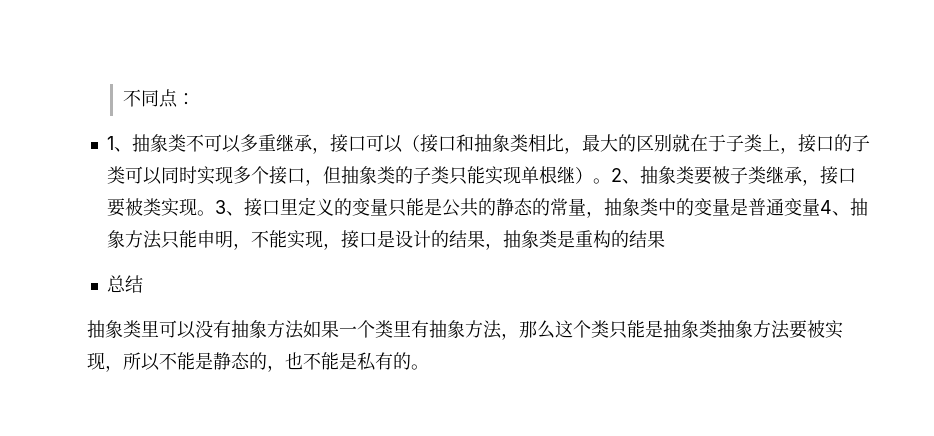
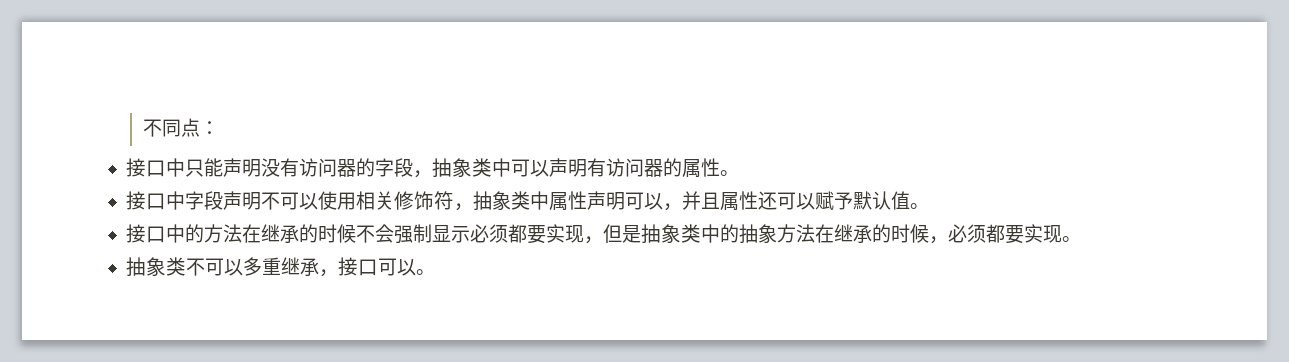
- 1、抽象类不可以多重继承，接口可以（接口和抽象类相比，最大的区别就在于子类上，接口的子类可以同时实现多个接口，但抽象类的子类只能实现单根继）。2、抽象类要被子类继承，接口要被类实现。3、接口里定义的变量只能是公共的静态的常量，抽象类中的变量是普通变量4、抽象方法只能申明，不能实现，接口是设计的结果，抽象类是重构的结果
- 总结
- 抽象类里可以没有抽象方法如果一个类里有抽象方法，那么这个类只能是抽象类抽象方法要被实现，所以不能是静态的，也不能是私有的。
+ 接口中只能声明没有访问器的字段，抽象类中可以声明有访问器的属性。
+ 接口中字段声明不可以使用相关修饰符，抽象类中属性声明可以，并且属性还可以赋予默认值。
+ 接口中的方法在继承的时候不会强制显示必须都要实现，但是抽象类中的抽象方法在继承的时候，必须都要实现。
+ 抽象类不可以多重继承，接口可以。

